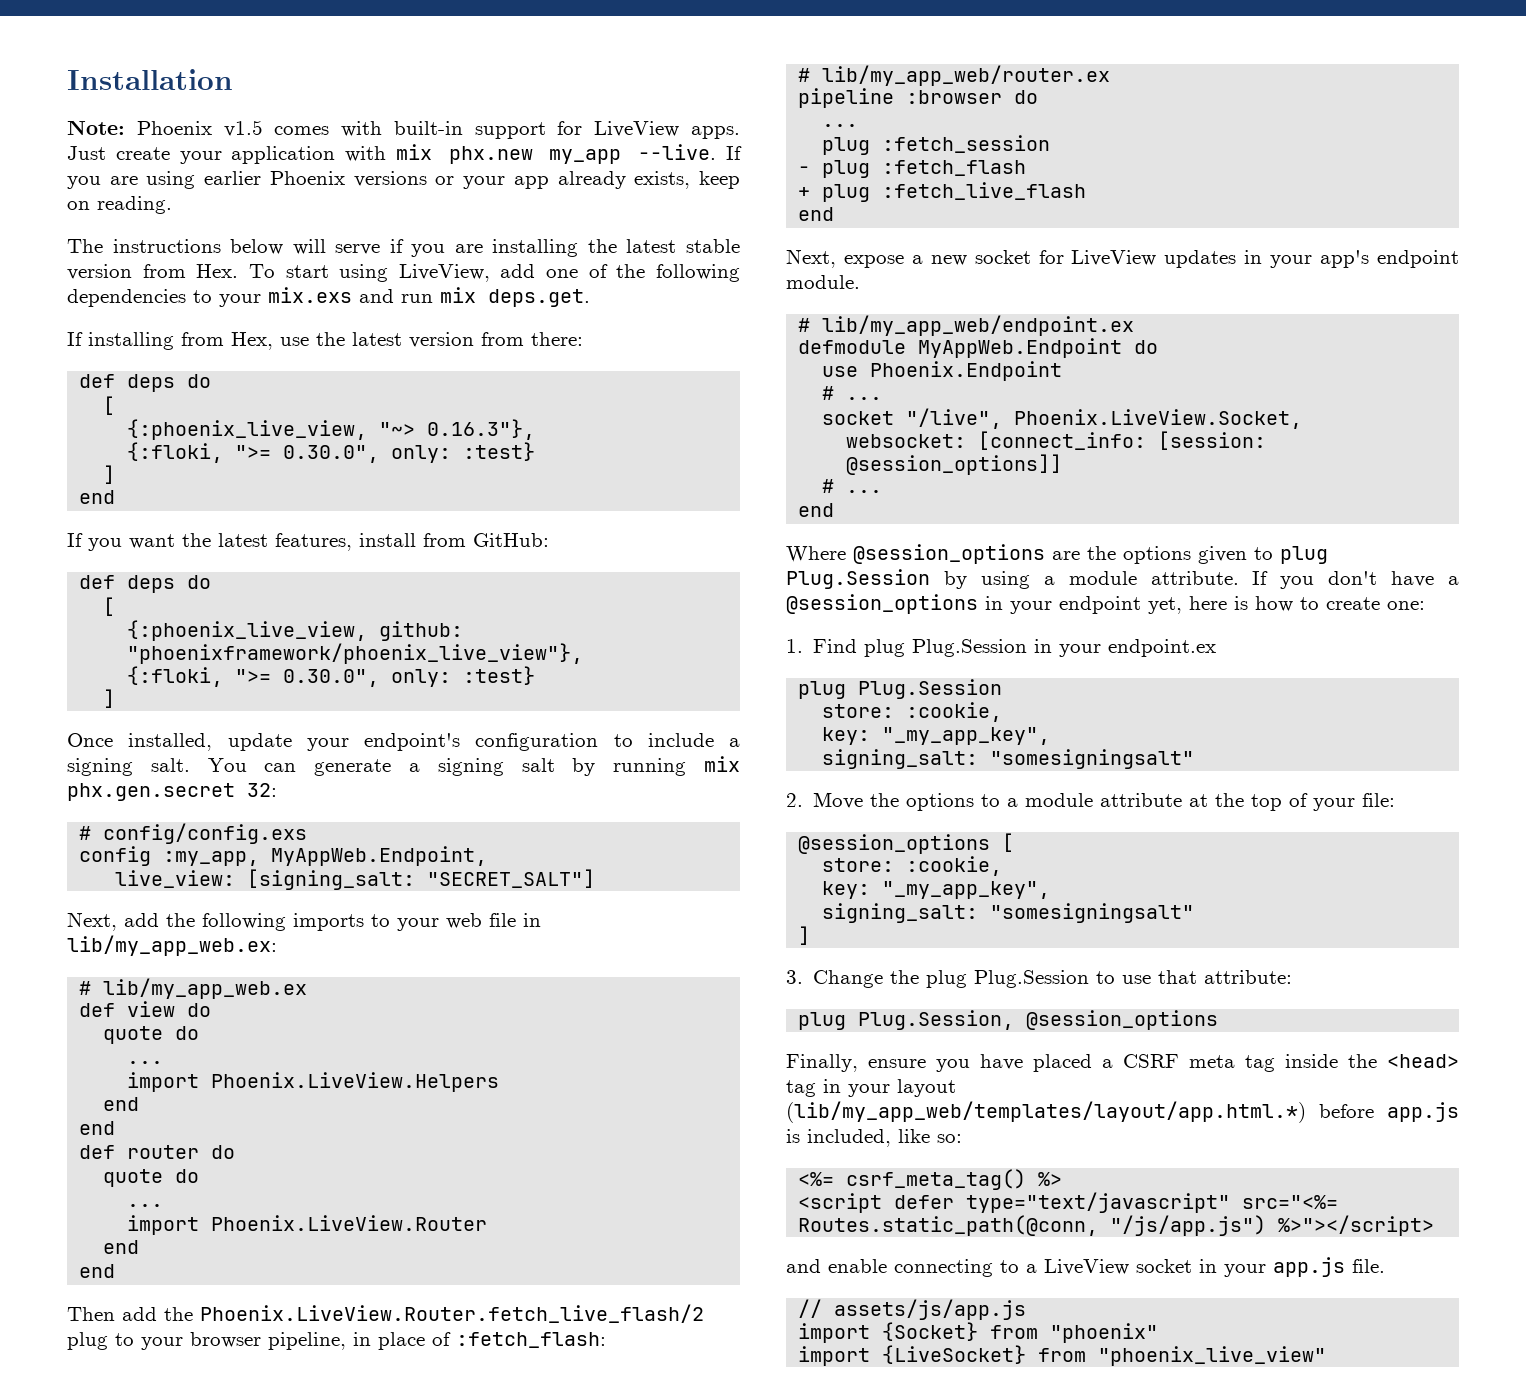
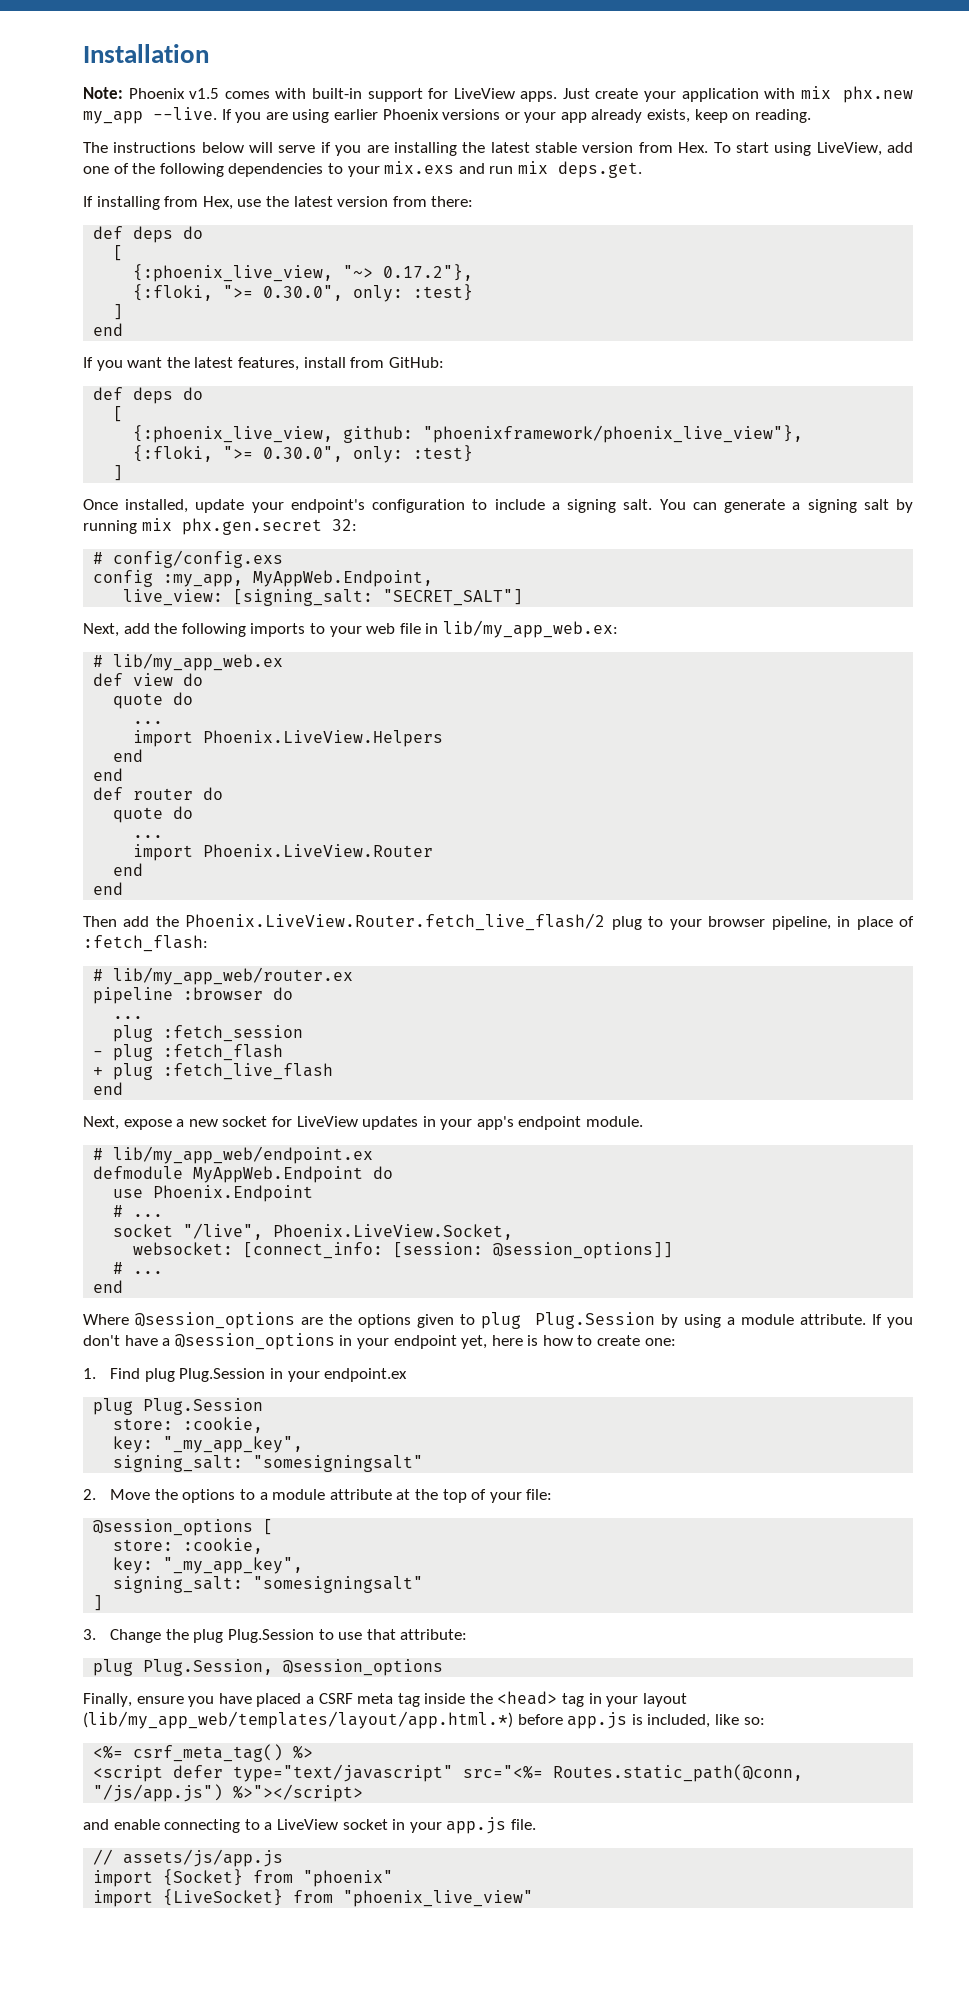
- {:phoenix_live_view, "~> 0.16.3"},
+ {:phoenix_live_view, "~> 0.17.2"},

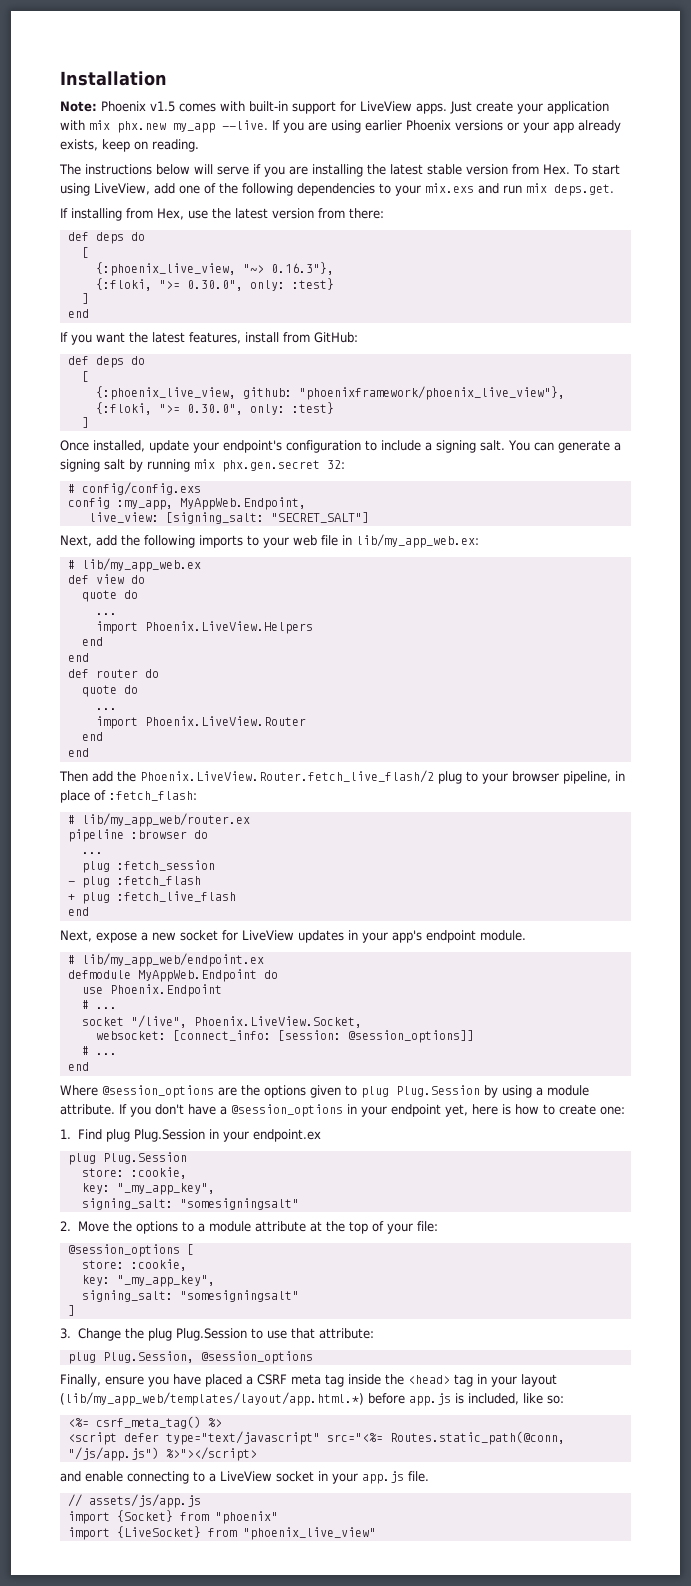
- {:phoenix_live_view, "~> 0.17.2"},
+ {:phoenix_live_view, "~> 0.16.3"},

